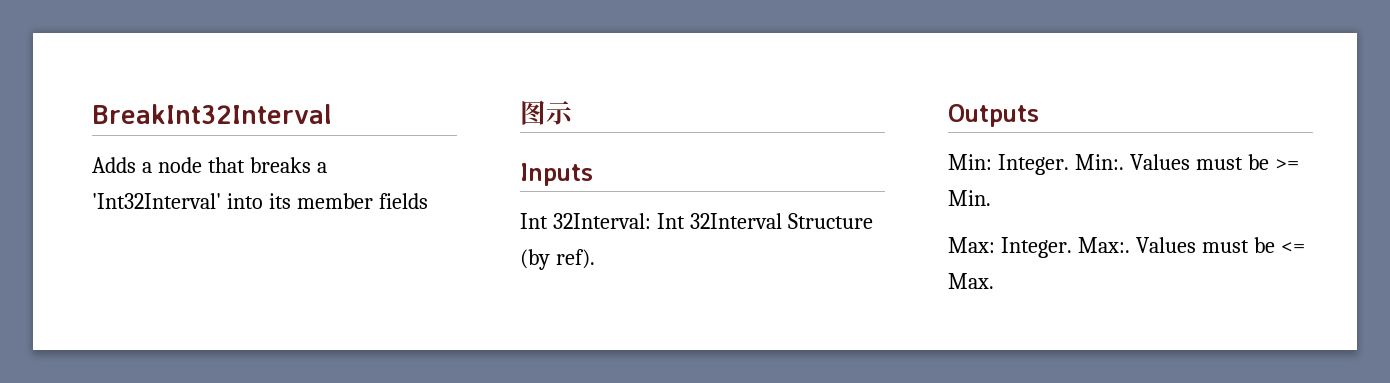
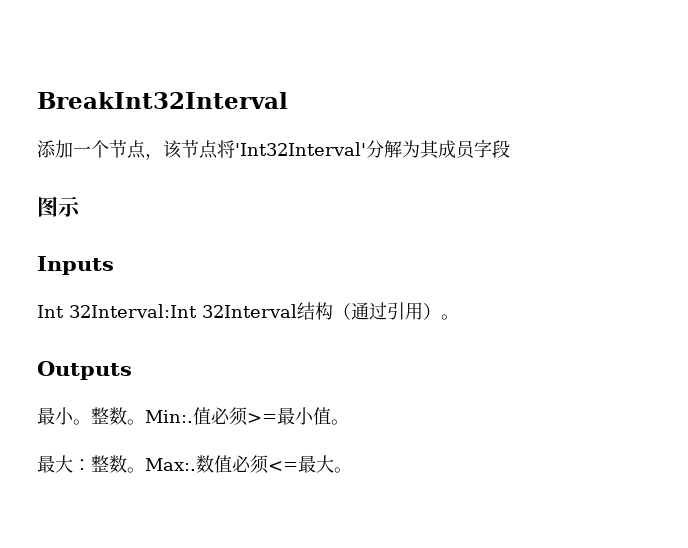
- Adds a node that breaks a 'Int32Interval' into its member fields
+ 添加一个节点，该节点将'Int32Interval'分解为其成员字段
  图示
  Inputs
- Int 32Interval: Int 32Interval Structure (by ref).
+ Int 32Interval:Int 32Interval结构（通过引用）。
  Outputs
- Min: Integer. Min:. Values must be >= Min.
- Max: Integer. Max:. Values must be <= Max.
+ 最小。整数。Min:.值必须>=最小值。
+ 最大：整数。Max:.数值必须<=最大。

